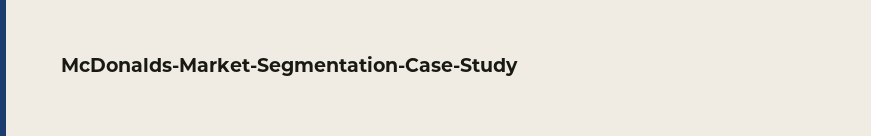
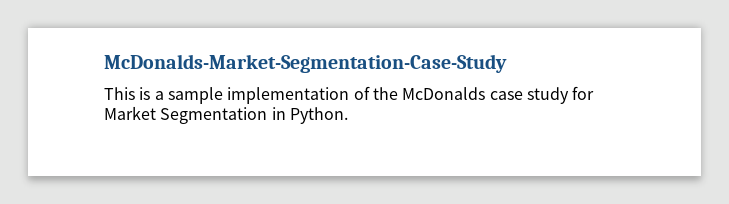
+ This is a sample implementation of the McDonalds case study for Market Segmentation in Python.

